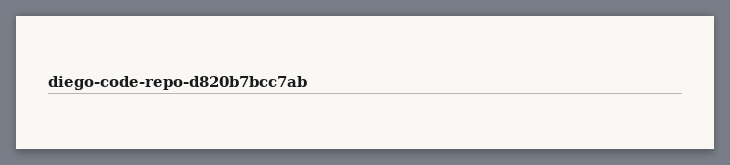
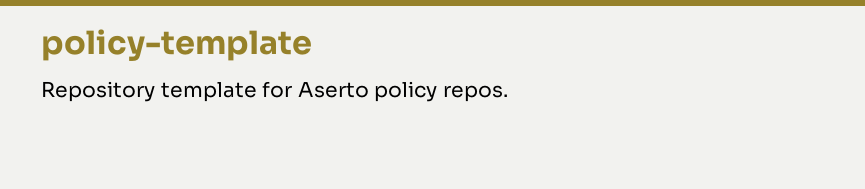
- diego-code-repo-d820b7bcc7ab
+ policy-template
+ Repository template for Aserto policy repos.

